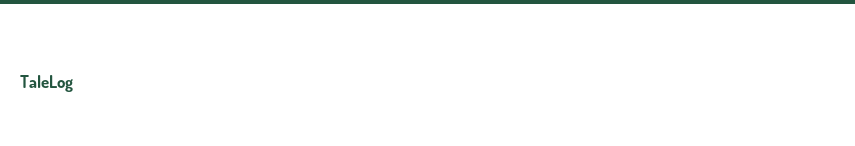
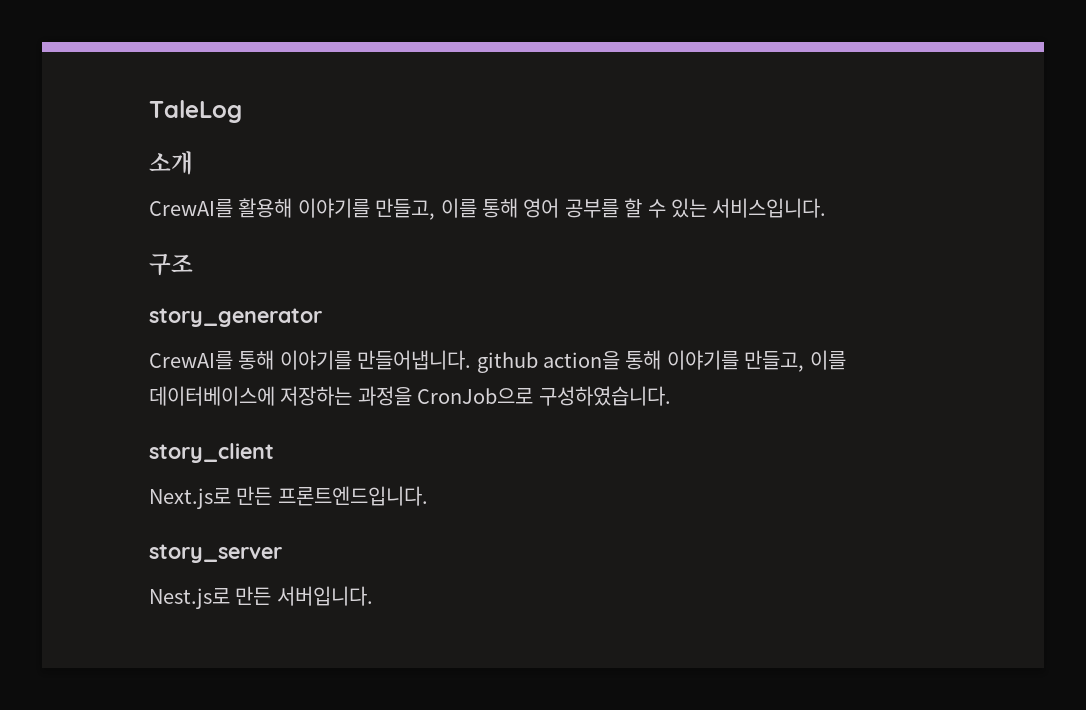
+ 소개
+ CrewAI를 활용해 이야기를 만들고, 이를 통해 영어 공부를 할 수 있는 서비스입니다.
+ 구조
+ story_generator
+ CrewAI를 통해 이야기를 만들어냅니다. github action을 통해 이야기를 만들고, 이를 데이터베이스에 저장하는 과정을 CronJob으로 구성하였습니다.
+ story_client
+ Next.js로 만든 프론트엔드입니다.
+ story_server
+ Nest.js로 만든 서버입니다.

